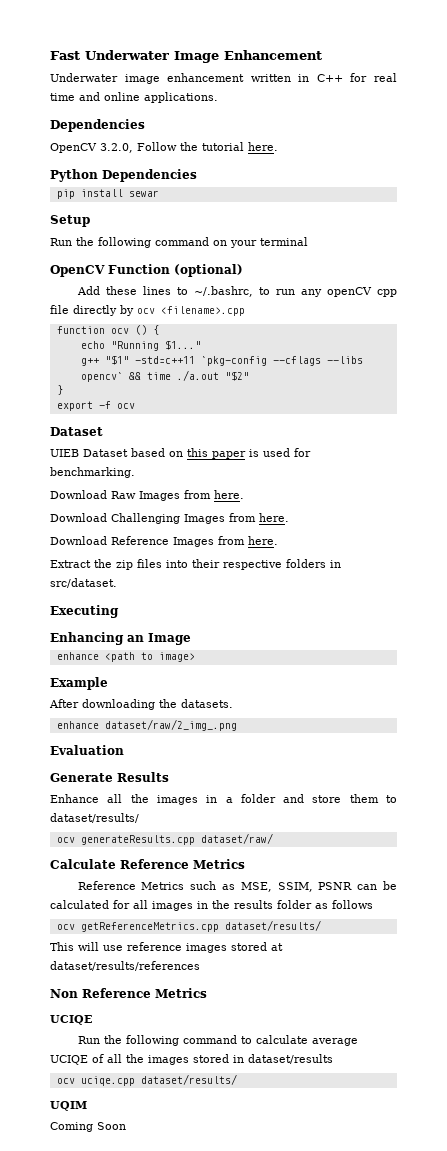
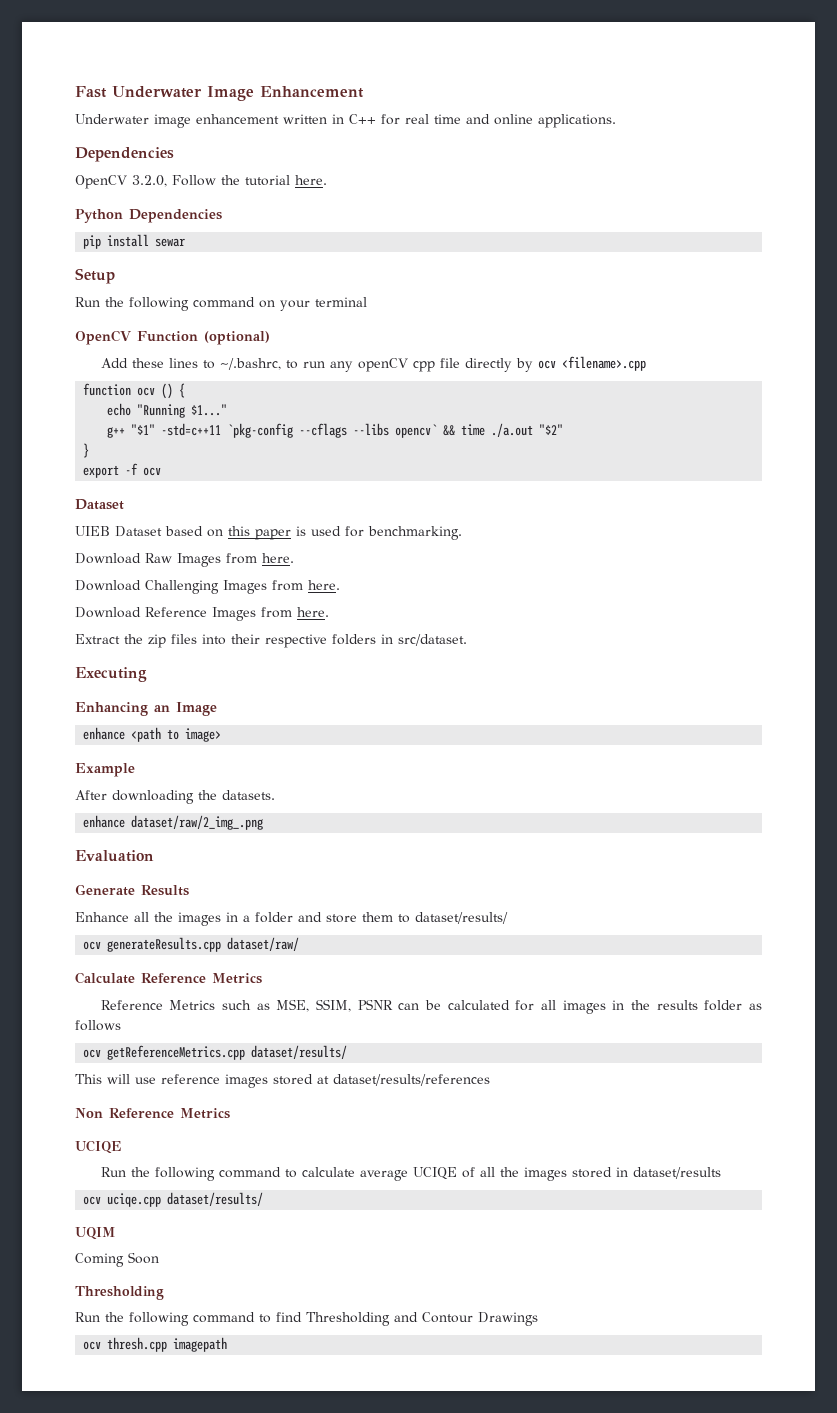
  Coming Soon
+ Thresholding
+ Run the following command to find Thresholding and Contour Drawings
+ ocv thresh.cpp imagepath

